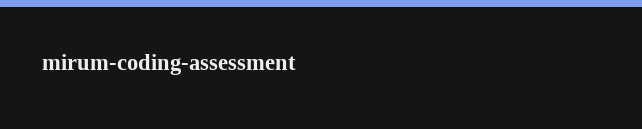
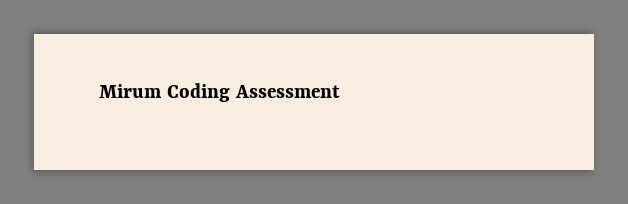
- mirum-coding-assessment
+ Mirum Coding Assessment

